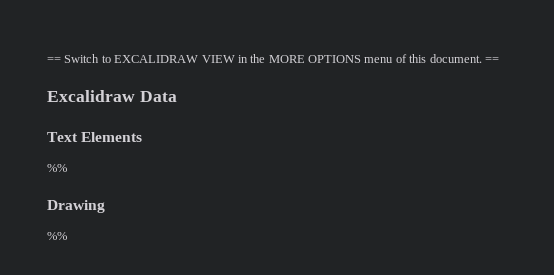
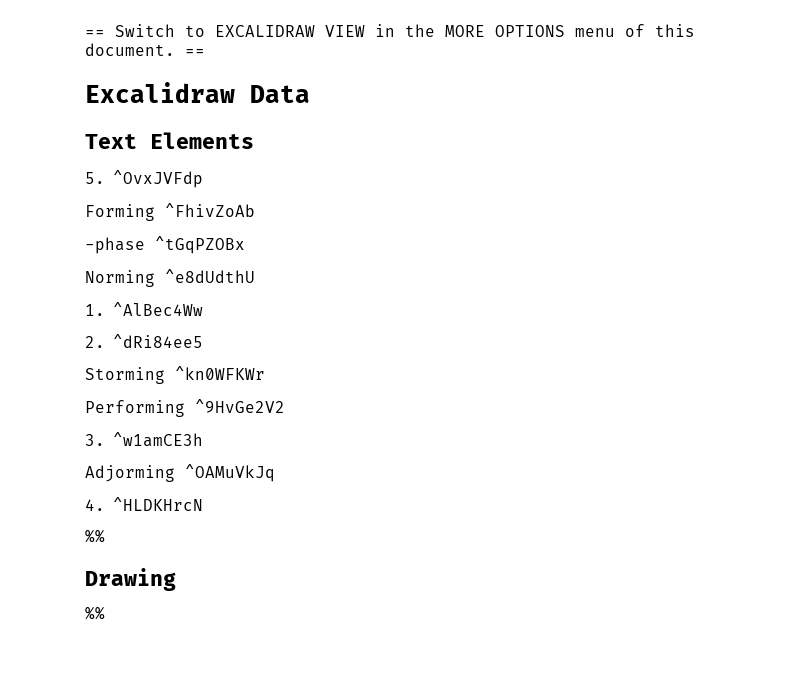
+ 5. ^OvxJVFdp
+ Forming ^FhivZoAb
+ -phase ^tGqPZOBx
+ Norming ^e8dUdthU
+ 1. ^AlBec4Ww
+ 2. ^dRi84ee5
+ Storming ^kn0WFKWr
+ Performing ^9HvGe2V2
+ 3. ^w1amCE3h
+ Adjorming ^OAMuVkJq
+ 4. ^HLDKHrcN

